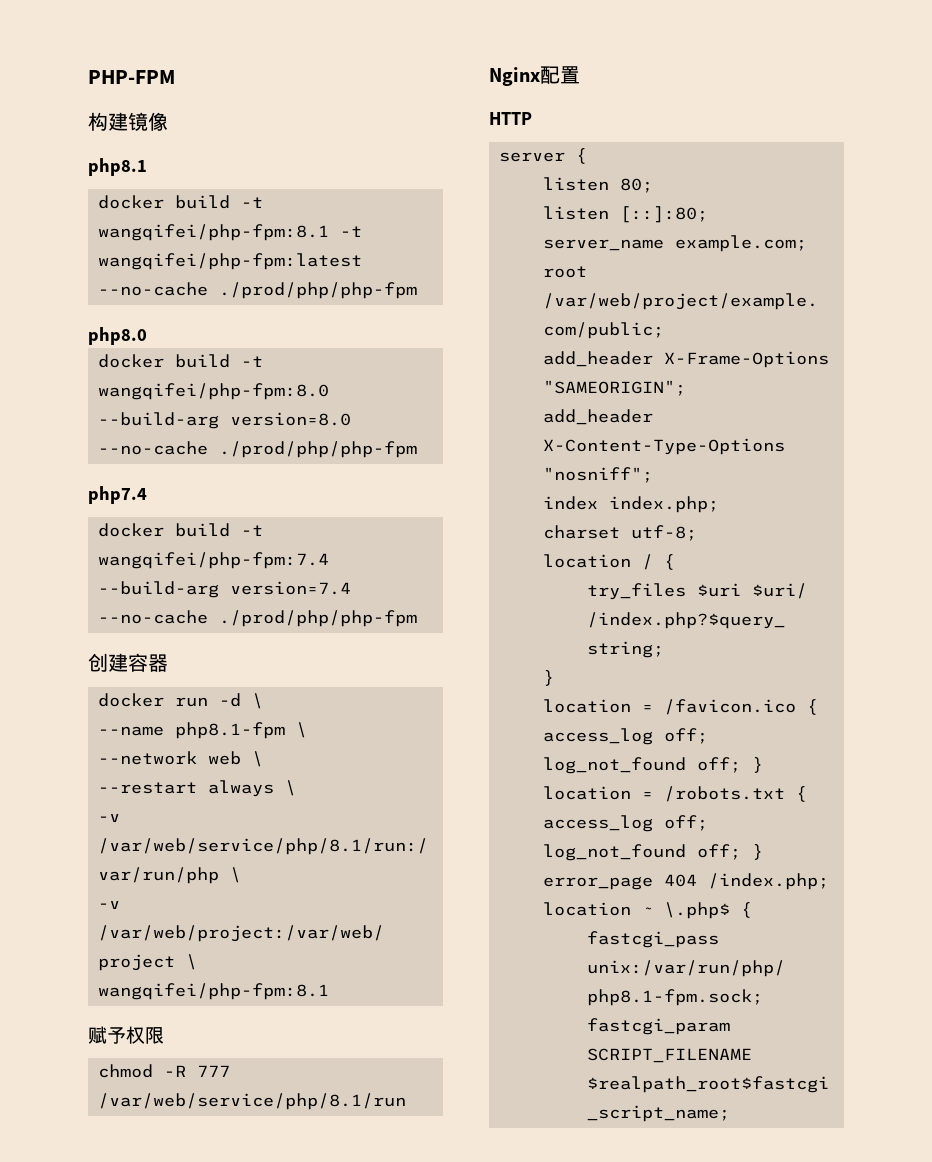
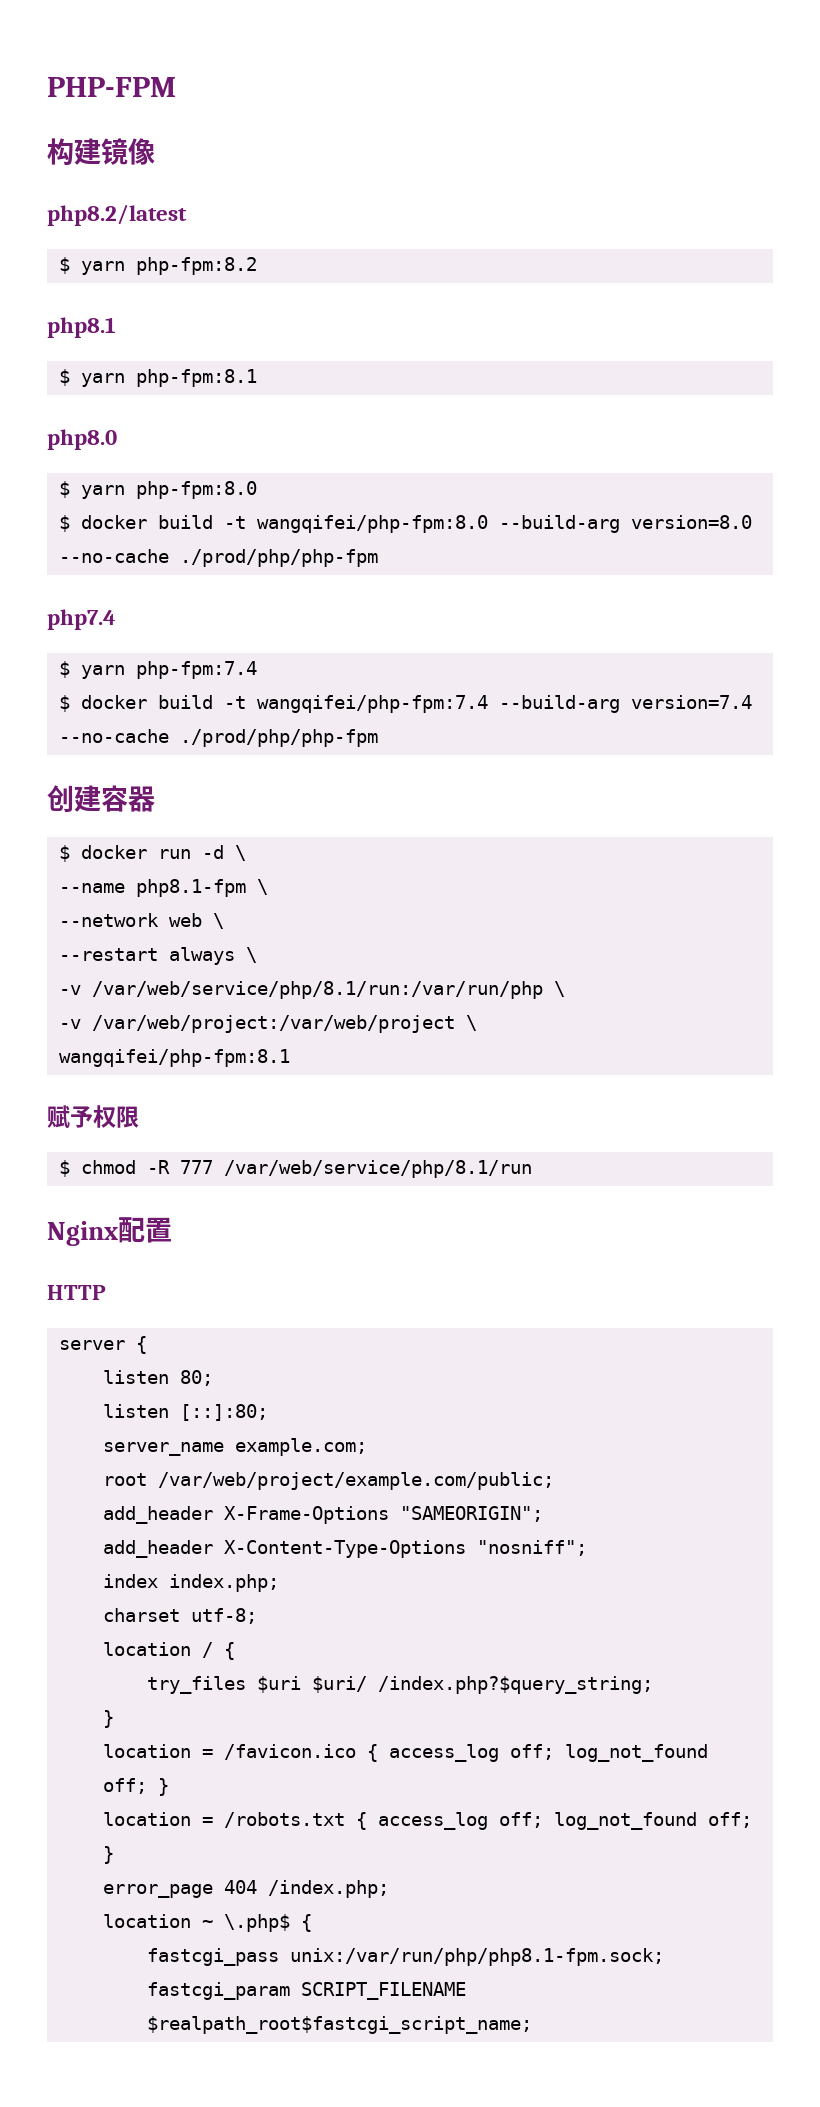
+ php8.2/latest
+ $ yarn php-fpm:8.2
  php8.1
- docker build -t wangqifei/php-fpm:8.1 -t wangqifei/php-fpm:latest --no-cache ./prod/php/php-fpm
+ $ yarn php-fpm:8.1
  php8.0
- docker build -t wangqifei/php-fpm:8.0 --build-arg version=8.0 --no-cache ./prod/php/php-fpm
+ $ yarn php-fpm:8.0
+ $ docker build -t wangqifei/php-fpm:8.0 --build-arg version=8.0 --no-cache ./prod/php/php-fpm
- docker build -t wangqifei/php-fpm:7.4 --build-arg version=7.4 --no-cache ./prod/php/php-fpm
+ $ yarn php-fpm:7.4
+ $ docker build -t wangqifei/php-fpm:7.4 --build-arg version=7.4 --no-cache ./prod/php/php-fpm
- docker run -d \
+ $ docker run -d \
- chmod -R 777 /var/web/service/php/8.1/run
+ $ chmod -R 777 /var/web/service/php/8.1/run

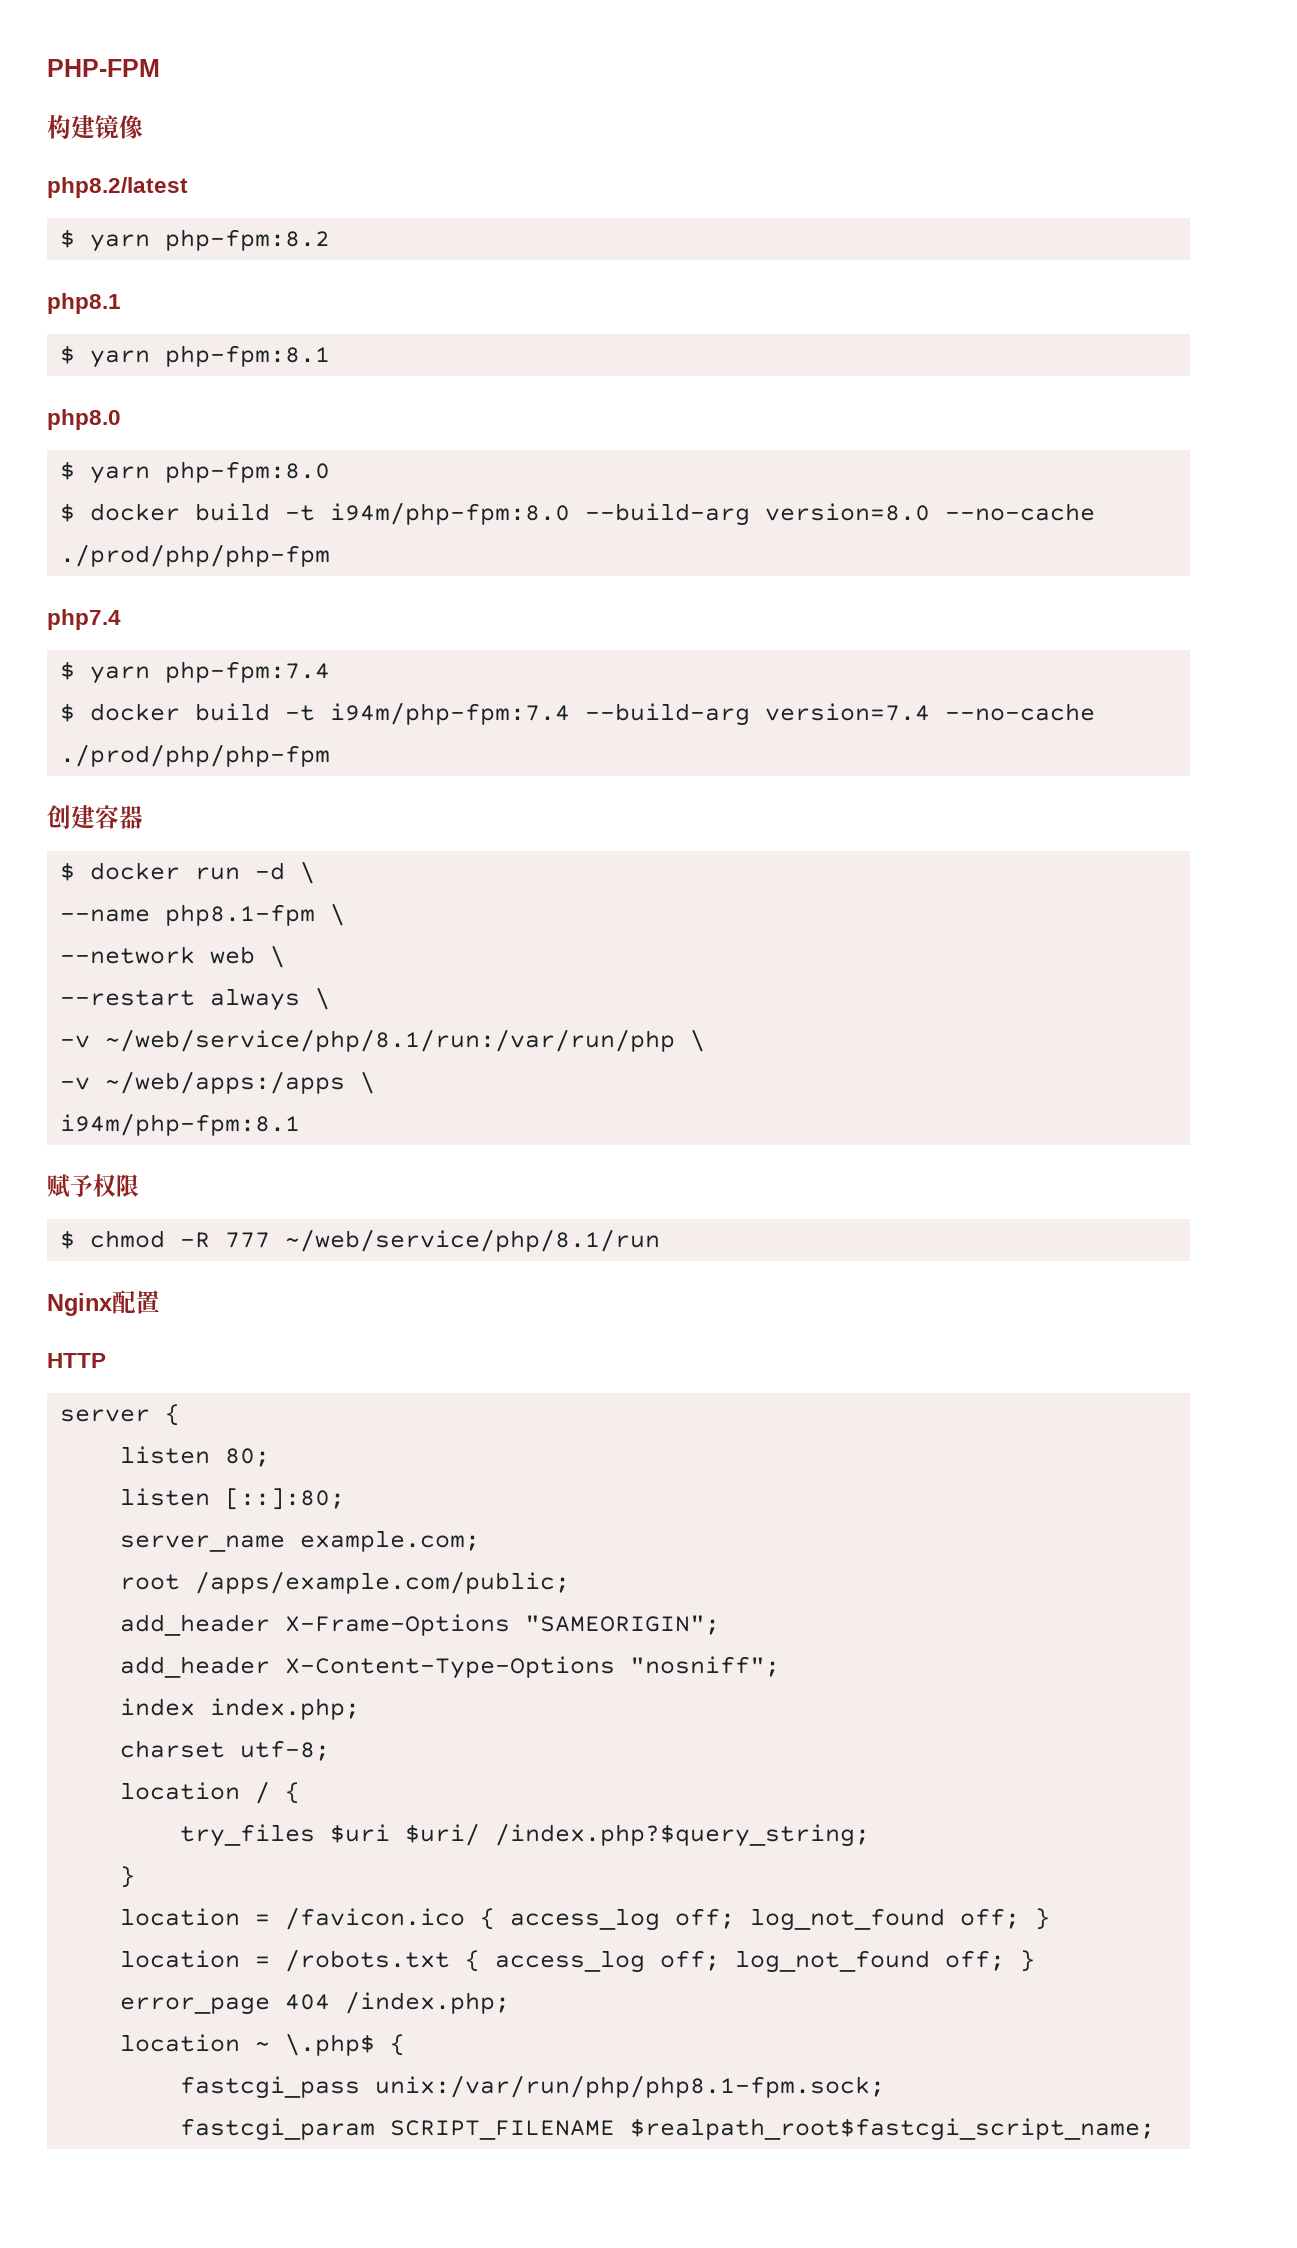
- $ docker build -t wangqifei/php-fpm:8.0 --build-arg version=8.0 --no-cache ./prod/php/php-fpm
+ $ docker build -t i94m/php-fpm:8.0 --build-arg version=8.0 --no-cache ./prod/php/php-fpm
- $ docker build -t wangqifei/php-fpm:7.4 --build-arg version=7.4 --no-cache ./prod/php/php-fpm
+ $ docker build -t i94m/php-fpm:7.4 --build-arg version=7.4 --no-cache ./prod/php/php-fpm
- -v /var/web/service/php/8.1/run:/var/run/php \
- -v /var/web/project:/var/web/project \
- wangqifei/php-fpm:8.1
+ -v ~/web/service/php/8.1/run:/var/run/php \
+ -v ~/web/apps:/apps \
+ i94m/php-fpm:8.1
- $ chmod -R 777 /var/web/service/php/8.1/run
+ $ chmod -R 777 ~/web/service/php/8.1/run
- root /var/web/project/example.com/public;
+ root /apps/example.com/public;

